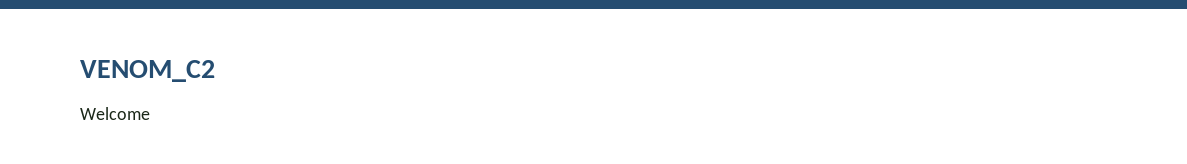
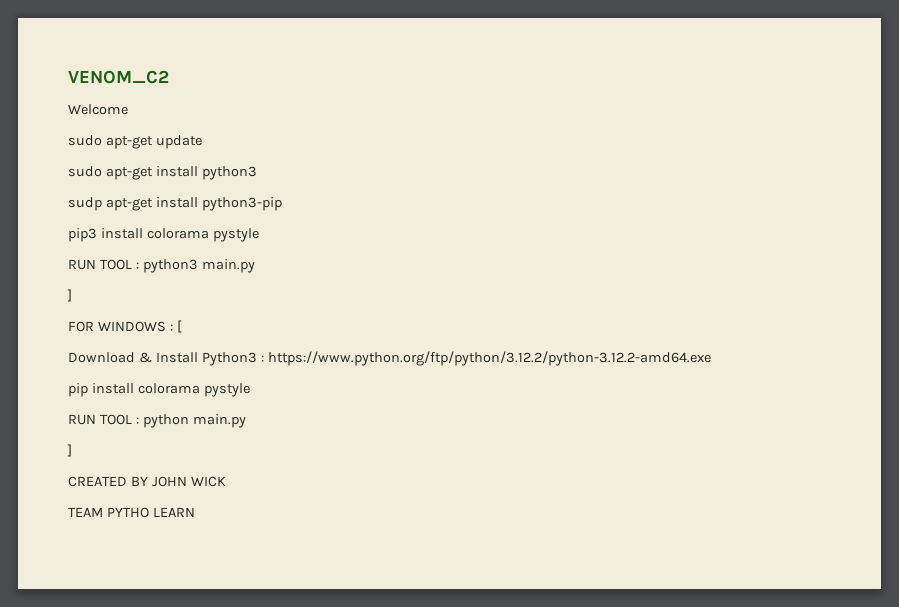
+ sudo apt-get update
+ sudo apt-get install python3
+ sudp apt-get install python3-pip
+ pip3 install colorama pystyle
+ RUN TOOL : python3 main.py
+ ]
+ FOR WINDOWS : [
+ Download & Install Python3 : https://www.python.org/ftp/python/3.12.2/python-3.12.2-amd64.exe
+ pip install colorama pystyle
+ RUN TOOL : python main.py
+ ]
+ CREATED BY JOHN WICK
+ TEAM PYTHO LEARN

